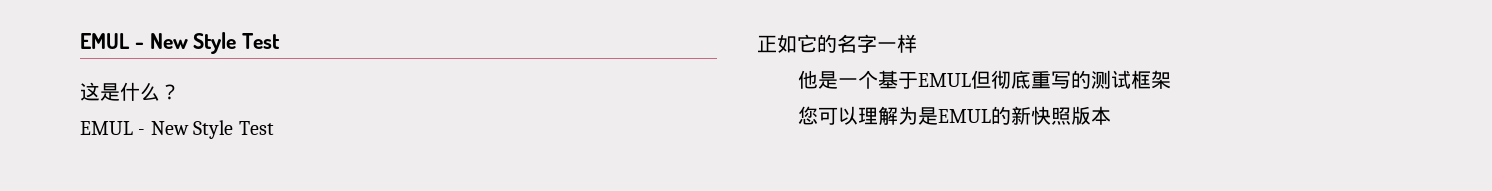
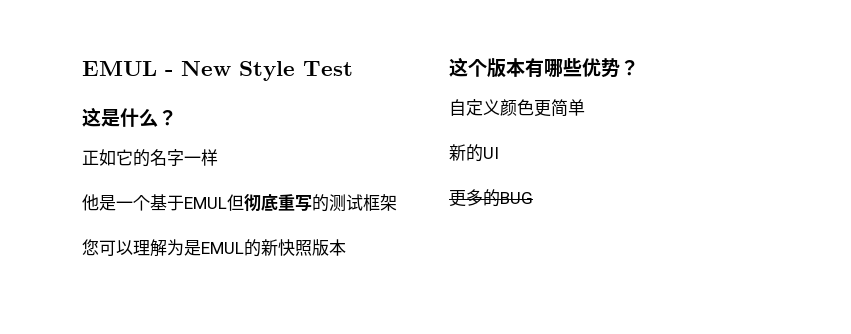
  这是什么？
- EMUL - New Style Test
+ 这个版本有哪些优势？
+ 自定义颜色更简单
+ 新的UI
+ 更多的BUG

